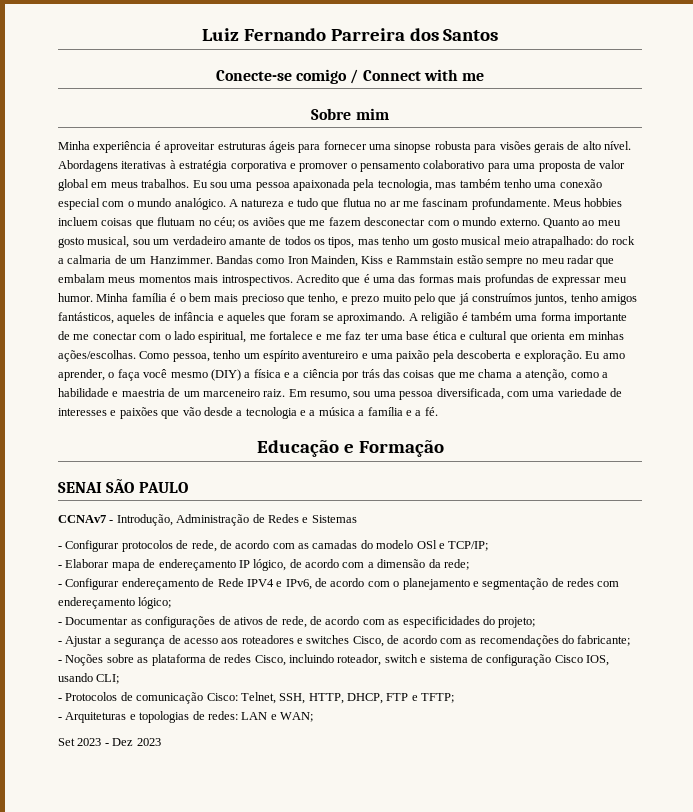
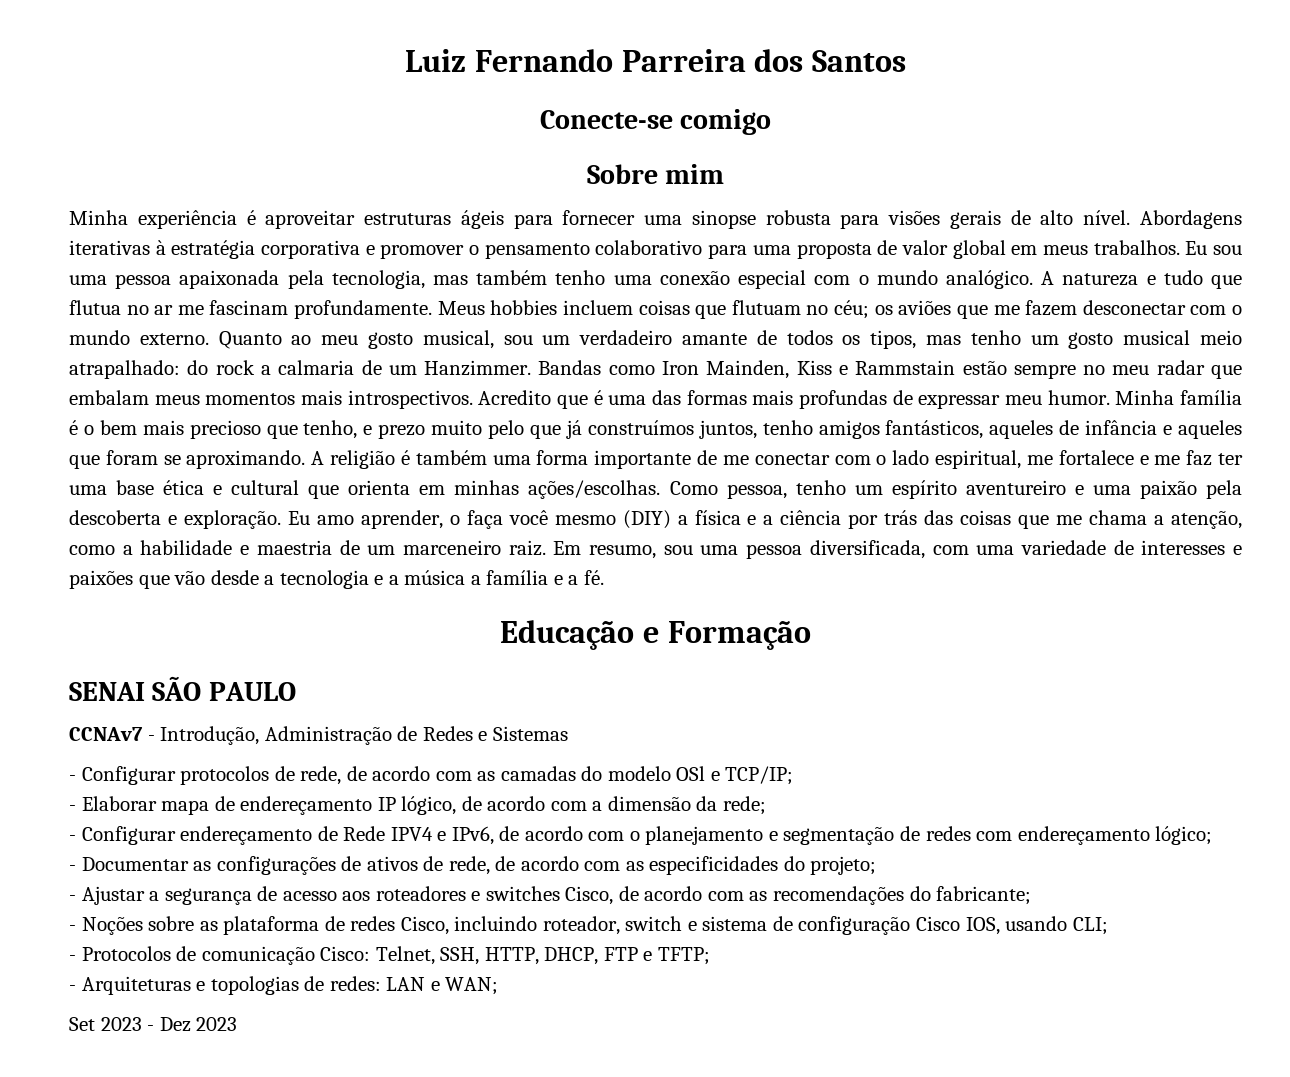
- Conecte-se comigo / Connect with me
+ Conecte-se comigo

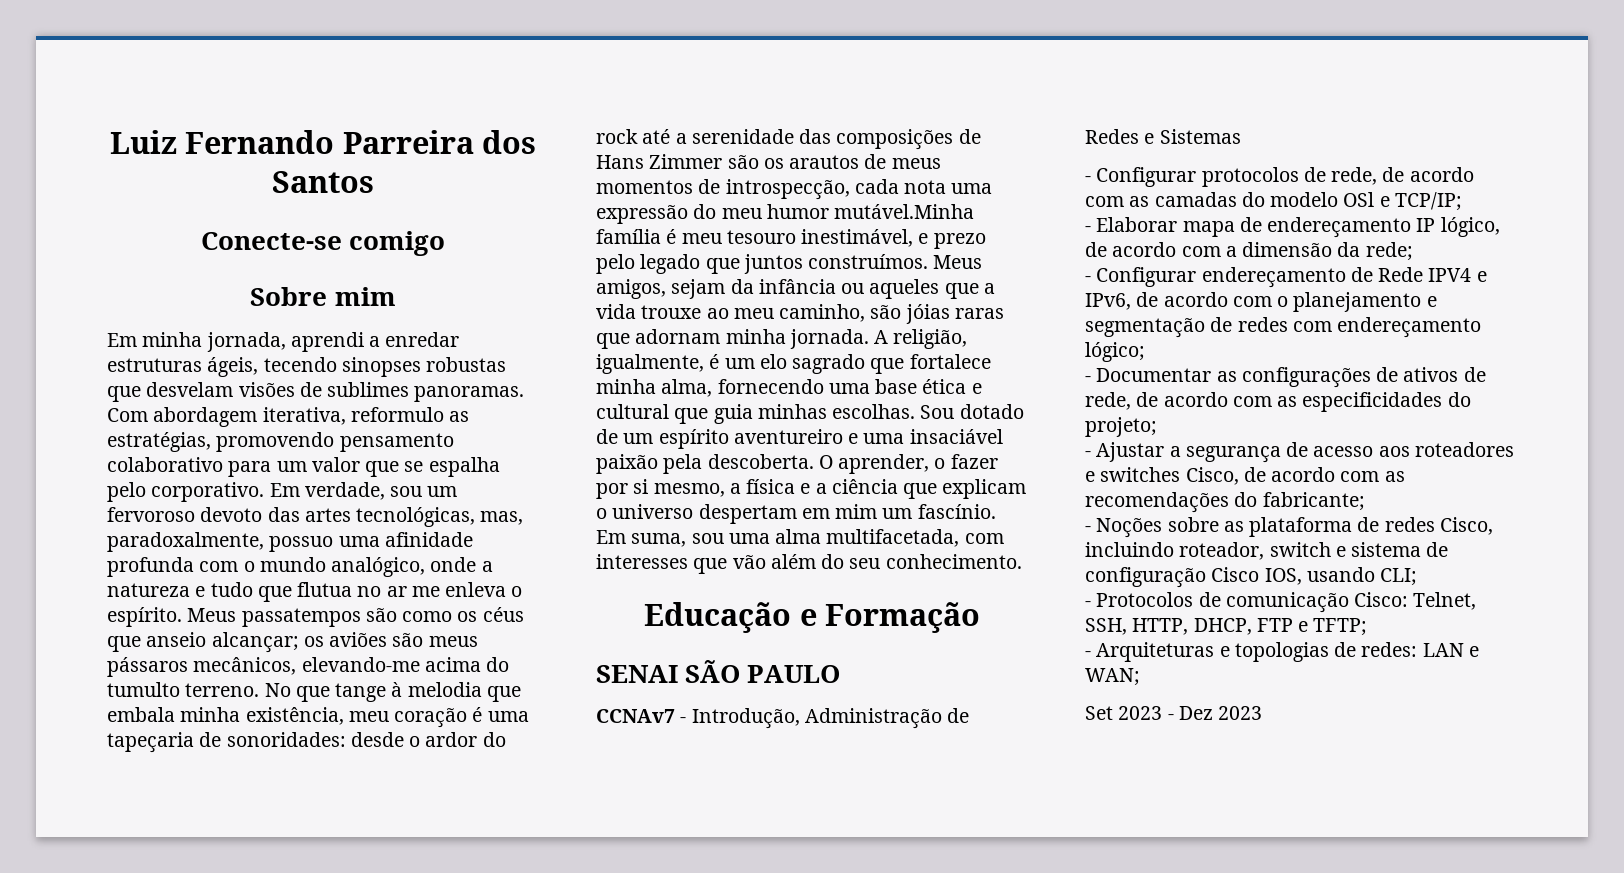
- Minha experiência é aproveitar estruturas ágeis para fornecer uma sinopse robusta para visões gerais de alto nível. Abordagens iterativas à estratégia corporativa e promover o pensamento colaborativo para uma proposta de valor global em meus trabalhos. Eu sou uma pessoa apaixonada pela tecnologia, mas também tenho uma conexão especial com o mundo analógico. A natureza e tudo que flutua no ar me fascinam profundamente. Meus hobbies incluem coisas que flutuam no céu; os aviões que me fazem desconectar com o mundo externo. Quanto ao meu gosto musical, sou um verdadeiro amante de todos os tipos, mas tenho um gosto musical meio atrapalhado: do rock a calmaria de um Hanzimmer. Bandas como Iron Mainden, Kiss e Rammstain estão sempre no meu radar que embalam meus momentos mais introspectivos. Acredito que é uma das formas mais profundas de expressar meu humor. Minha família é o bem mais precioso que tenho, e prezo muito pelo que já construímos juntos, tenho amigos fantásticos, aqueles de infância e aqueles que foram se aproximando. A religião é também uma forma importante de me conectar com o lado espiritual, me fortalece e me faz ter uma base ética e cultural que orienta em minhas ações/escolhas. Como pessoa, tenho um espírito aventureiro e uma paixão pela descoberta e exploração. Eu amo aprender, o faça você mesmo (DIY) a física e a ciência por trás das coisas que me chama a atenção, como a habilidade e maestria de um marceneiro raiz. Em resumo, sou uma pessoa diversificada, com uma variedade de interesses e paixões que vão desde a tecnologia e a música a família e a fé.
+ Em minha jornada, aprendi a enredar estruturas ágeis, tecendo sinopses robustas que desvelam visões de sublimes panoramas. Com abordagem iterativa, reformulo as estratégias, promovendo pensamento colaborativo para um valor que se espalha pelo corporativo. Em verdade, sou um fervoroso devoto das artes tecnológicas, mas, paradoxalmente, possuo uma afinidade profunda com o mundo analógico, onde a natureza e tudo que flutua no ar me enleva o espírito. Meus passatempos são como os céus que anseio alcançar; os aviões são meus pássaros mecânicos, elevando-me acima do tumulto terreno. No que tange à melodia que embala minha existência, meu coração é uma tapeçaria de sonoridades: desde o ardor do rock até a serenidade das composições de Hans Zimmer são os arautos de meus momentos de introspecção, cada nota uma expressão do meu humor mutável.Minha família é meu tesouro inestimável, e prezo pelo legado que juntos construímos. Meus amigos, sejam da infância ou aqueles que a vida trouxe ao meu caminho, são jóias raras que adornam minha jornada. A religião, igualmente, é um elo sagrado que fortalece minha alma, fornecendo uma base ética e cultural que guia minhas escolhas. Sou dotado de um espírito aventureiro e uma insaciável paixão pela descoberta. O aprender, o fazer por si mesmo, a física e a ciência que explicam o universo despertam em mim um fascínio. Em suma, sou uma alma multifacetada, com interesses que vão além do seu conhecimento.

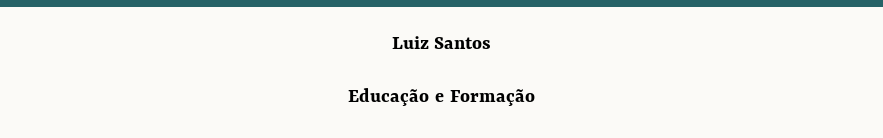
- Luiz Fernando Parreira dos Santos
- Conecte-se comigo
- Sobre mim
- Em minha jornada, aprendi a enredar estruturas ágeis, tecendo sinopses robustas que desvelam visões de sublimes panoramas. Com abordagem iterativa, reformulo as estratégias, promovendo pensamento colaborativo para um valor que se espalha pelo corporativo. Em verdade, sou um fervoroso devoto das artes tecnológicas, mas, paradoxalmente, possuo uma afinidade profunda com o mundo analógico, onde a natureza e tudo que flutua no ar me enleva o espírito. Meus passatempos são como os céus que anseio alcançar; os aviões são meus pássaros mecânicos, elevando-me acima do tumulto terreno. No que tange à melodia que embala minha existência, meu coração é uma tapeçaria de sonoridades: desde o ardor do rock até a serenidade das composições de Hans Zimmer são os arautos de meus momentos de introspecção, cada nota uma expressão do meu humor mutável.Minha família é meu tesouro inestimável, e prezo pelo legado que juntos construímos. Meus amigos, sejam da infância ou aqueles que a vida trouxe ao meu caminho, são jóias raras que adornam minha jornada. A religião, igualmente, é um elo sagrado que fortalece minha alma, fornecendo uma base ética e cultural que guia minhas escolhas. Sou dotado de um espírito aventureiro e uma insaciável paixão pela descoberta. O aprender, o fazer por si mesmo, a física e a ciência que explicam o universo despertam em mim um fascínio. Em suma, sou uma alma multifacetada, com interesses que vão além do seu conhecimento.
+ Luiz Santos
  Educação e Formação
- SENAI SÃO PAULO
- CCNAv7 - Introdução, Administração de Redes e Sistemas
- - Configurar protocolos de rede, de acordo com as camadas do modelo OSl e TCP/IP;
- - Elaborar mapa de endereçamento IP lógico, de acordo com a dimensão da rede;
- - Configurar endereçamento de Rede IPV4 e IPv6, de acordo com o planejamento e segmentação de redes com endereçamento lógico;
- - Documentar as configurações de ativos de rede, de acordo com as especificidades do projeto;
- - Ajustar a segurança de acesso aos roteadores e switches Cisco, de acordo com as recomendações do fabricante;
- - Noções sobre as plataforma de redes Cisco, incluindo roteador, switch e sistema de configuração Cisco IOS, usando CLI;
- - Protocolos de comunicação Cisco: Telnet, SSH, HTTP, DHCP, FTP e TFTP;
- - Arquiteturas e topologias de redes: LAN e WAN;
- Set 2023 - Dez 2023

